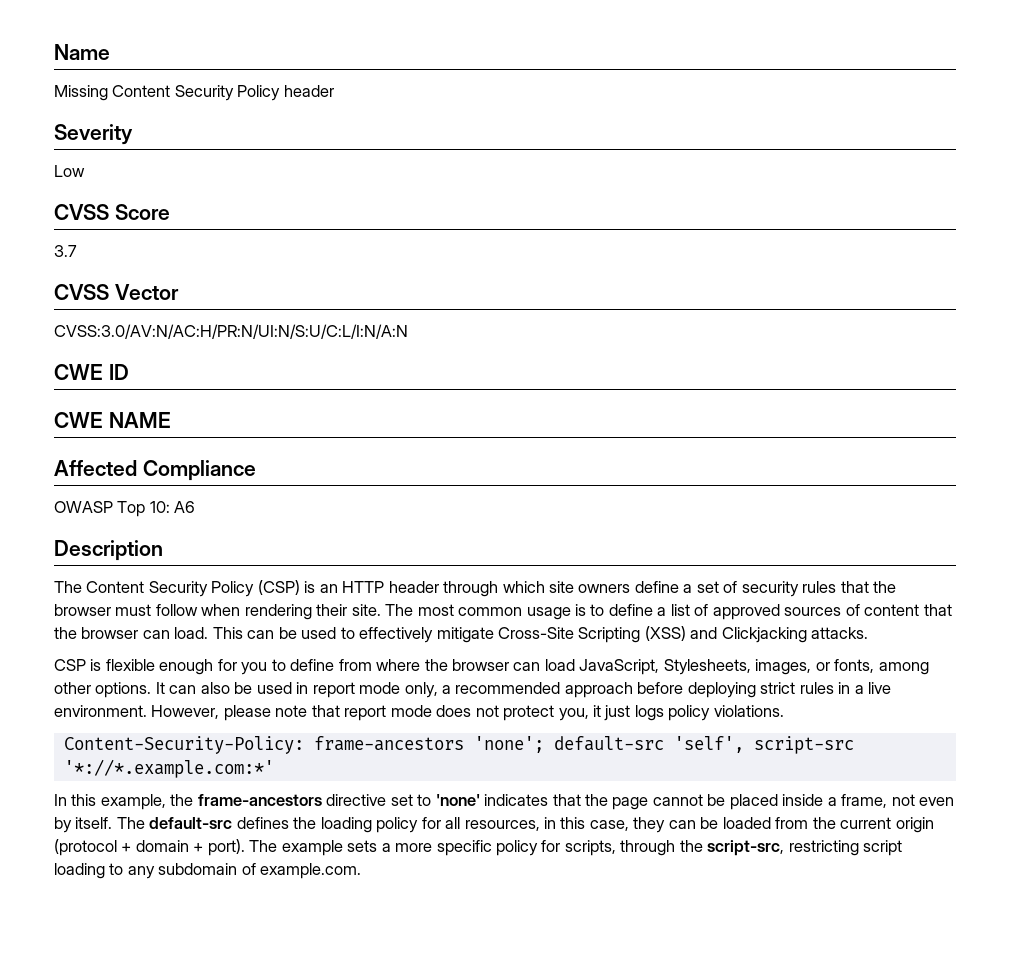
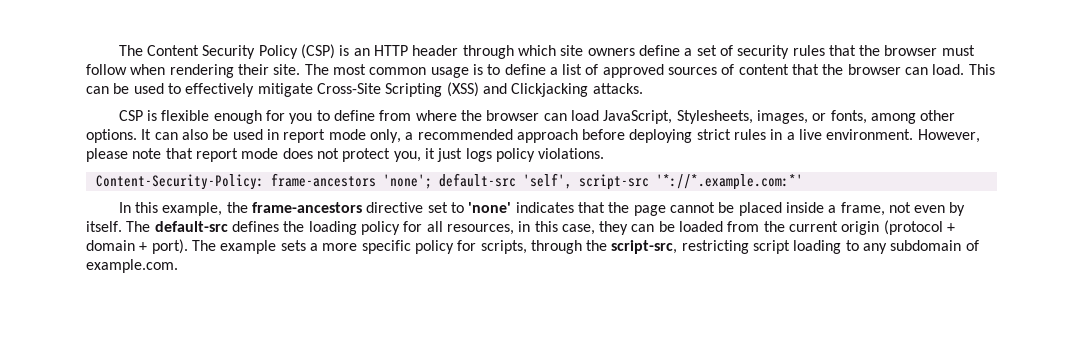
- Name
- Missing Content Security Policy header
- Severity
- Low
- CVSS Score
- 3.7
- CVSS Vector
- CVSS:3.0/AV:N/AC:H/PR:N/UI:N/S:U/C:L/I:N/A:N
- CWE ID
- CWE NAME
- Affected Compliance
- OWASP Top 10: A6
- Description

